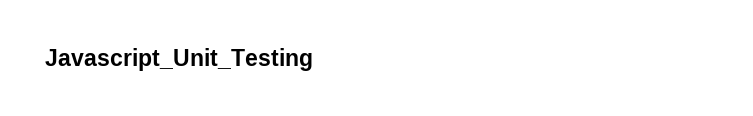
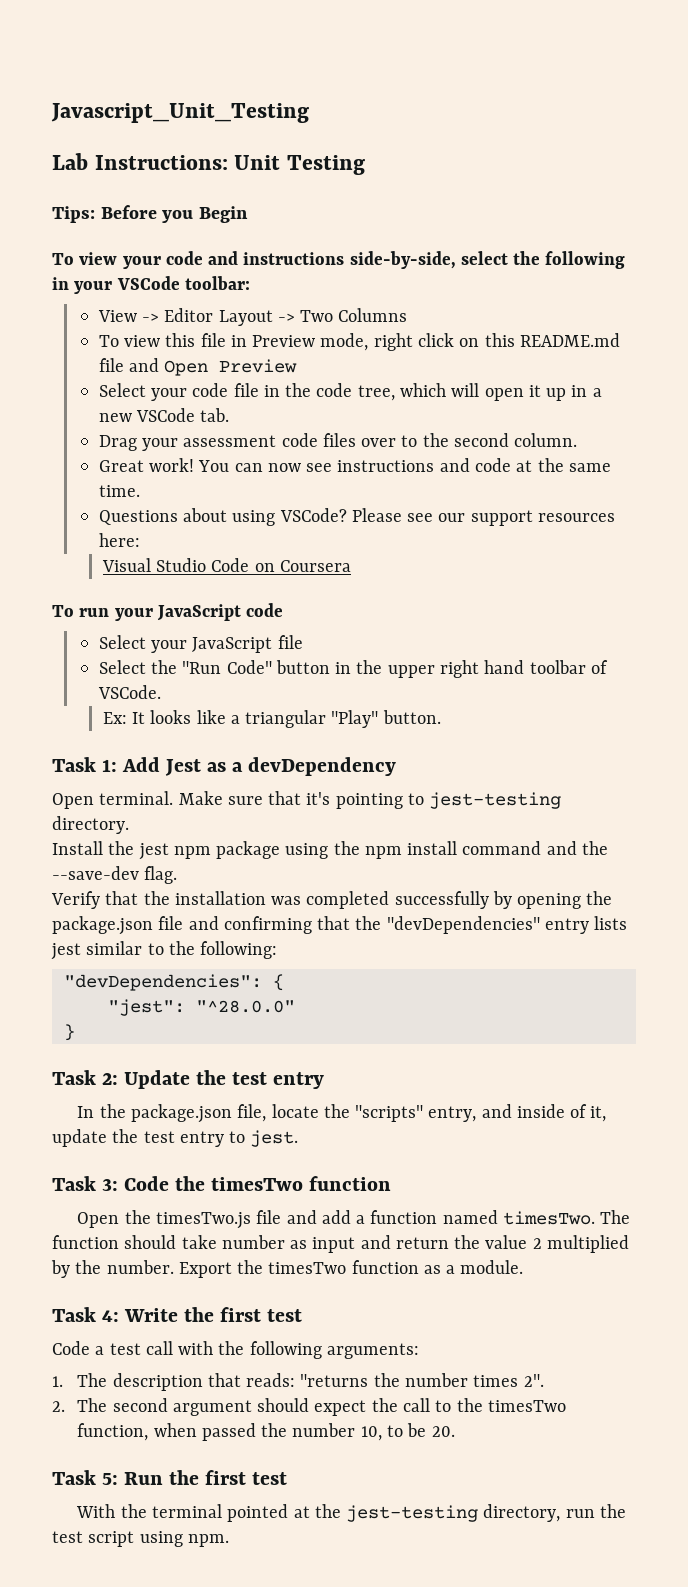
+ Lab Instructions: Unit Testing
+ Tips: Before you Begin
+ To view your code and instructions side-by-side, select the following in your VSCode toolbar:
+ View -> Editor Layout -> Two Columns
+ To view this file in Preview mode, right click on this README.md file and Open Preview
+ Select your code file in the code tree, which will open it up in a new VSCode tab.
+ Drag your assessment code files over to the second column.
+ Great work! You can now see instructions and code at the same time.
+ Questions about using VSCode? Please see our support resources here:
+ Visual Studio Code on Coursera
+ To run your JavaScript code
+ Select your JavaScript file
+ Select the "Run Code" button in the upper right hand toolbar of VSCode.
+ Ex: It looks like a triangular "Play" button.
+ Task 1: Add Jest as a devDependency
+ Open terminal. Make sure that it's pointing to jest-testing directory.
+ Install the jest npm package using the npm install command and the --save-dev flag.
+ Verify that the installation was completed successfully by opening the package.json file and confirming that the "devDependencies" entry lists jest similar to the following:
+ "devDependencies": {
+ "jest": "^28.0.0"
+ }
+ Task 2: Update the test entry
+ In the package.json file, locate the "scripts" entry, and inside of it, update the test entry to jest.
+ Task 3: Code the timesTwo function
+ Open the timesTwo.js file and add a function named timesTwo. The function should take number as input and return the value 2 multiplied by the number. Export the timesTwo function as a module.
+ Task 4: Write the first test
+ Code a test call with the following arguments:
+ 1. The description that reads: "returns the number times 2".
+ 2. The second argument should expect the call to the timesTwo function, when passed the number 10, to be 20.
+ Task 5: Run the first test
+ With the terminal pointed at the jest-testing directory, run the test script using npm.

